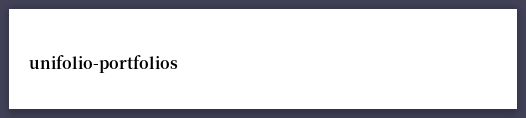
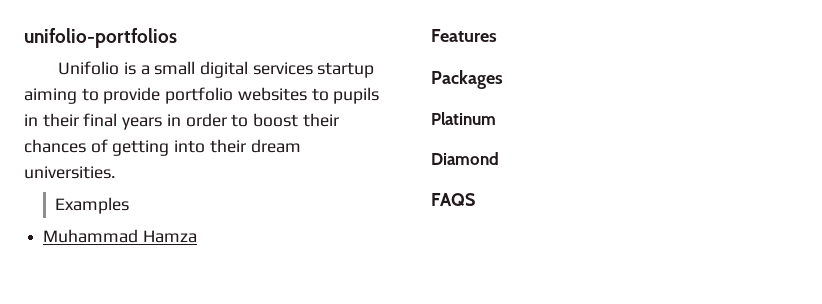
+ Unifolio is a small digital services startup aiming to provide portfolio websites to pupils in their final years in order to boost their chances of getting into their dream universities.
+ Examples
+ Muhammad Hamza
+ Features
+ Packages
+ Platinum
+ Diamond
+ FAQS

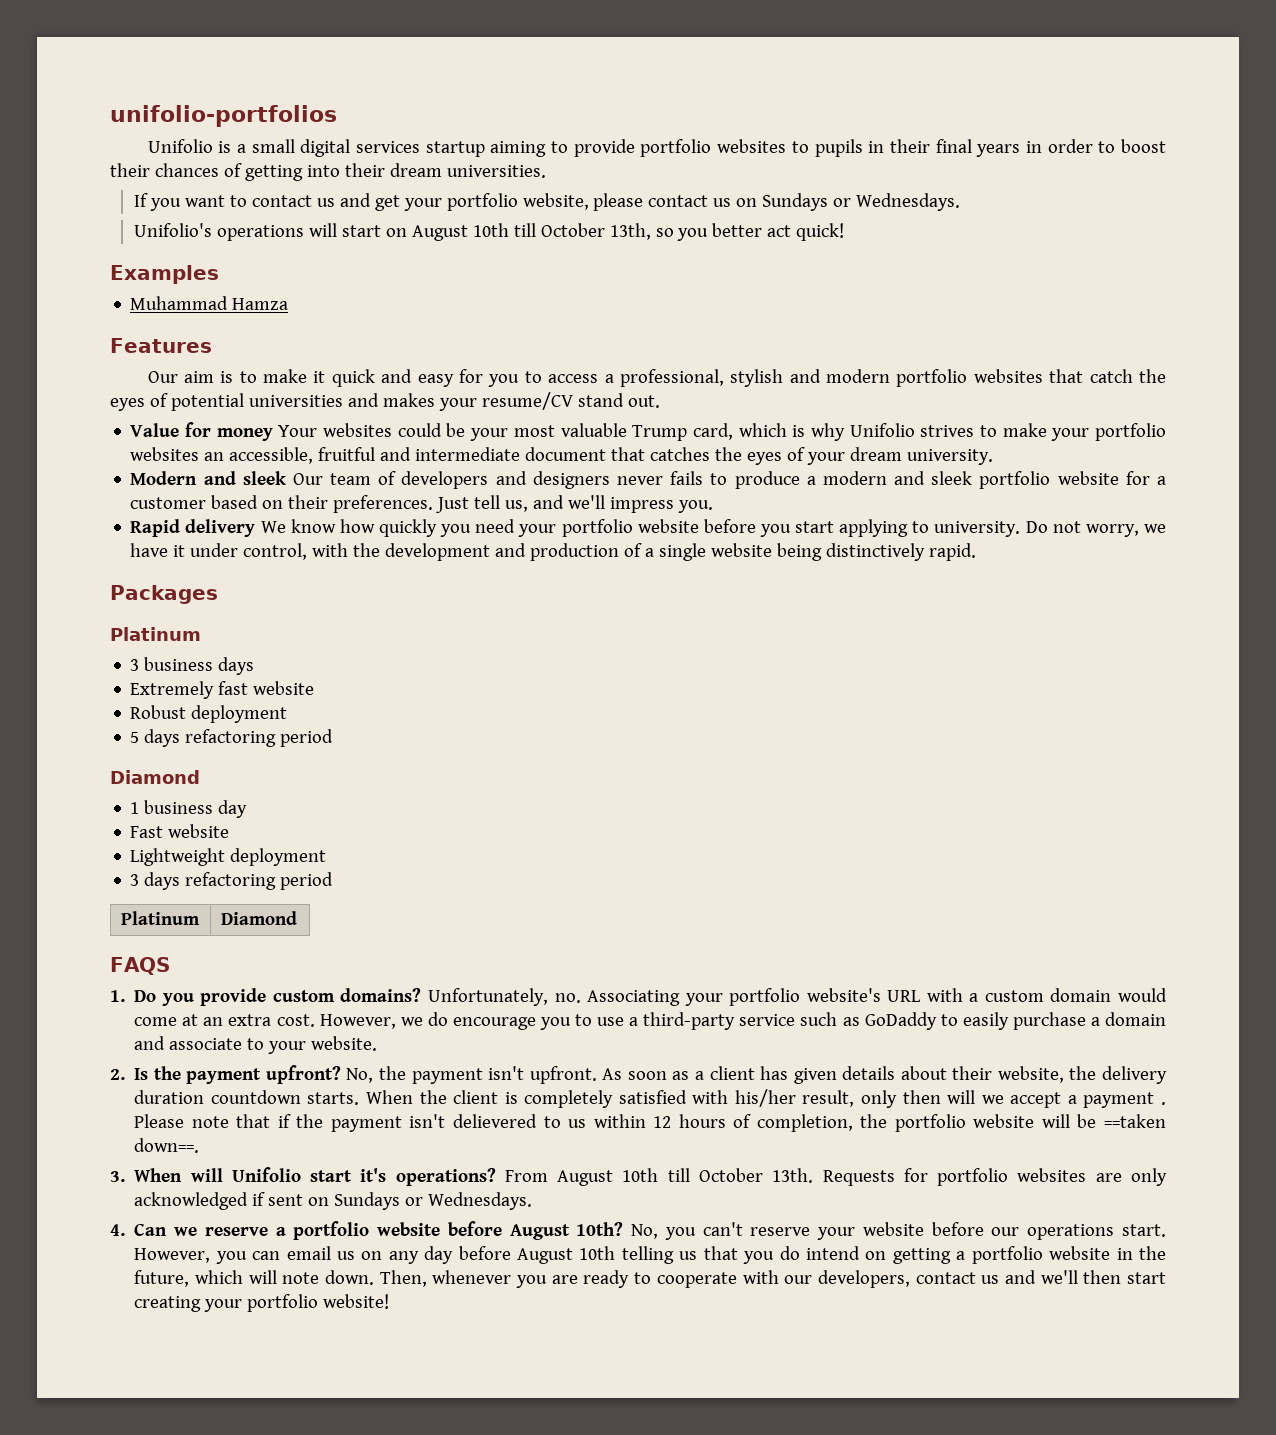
+ If you want to contact us and get your portfolio website, please contact us on Sundays or Wednesdays.
+ Unifolio's operations will start on August 10th till October 13th, so you better act quick!
  Examples
  Muhammad Hamza
  Features
+ Our aim is to make it quick and easy for you to access a professional, stylish and modern portfolio websites that catch the eyes of potential universities and makes your resume/CV stand out.
+ Value for money Your websites could be your most valuable Trump card, which is why Unifolio strives to make your portfolio websites an accessible, fruitful and intermediate document that catches the eyes of your dream university.
+ Modern and sleek Our team of developers and designers never fails to produce a modern and sleek portfolio website for a customer based on their preferences. Just tell us, and we'll impress you.
+ Rapid delivery We know how quickly you need your portfolio website before you start applying to university. Do not worry, we have it under control, with the development and production of a single website being distinctively rapid.
  Packages
  Platinum
+ 3 business days
+ Extremely fast website
+ Robust deployment
+ 5 days refactoring period
  Diamond
+ 1 business day
+ Fast website
+ Lightweight deployment
+ 3 days refactoring period
+ Platinum | Diamond
  FAQS
+ 1. Do you provide custom domains? Unfortunately, no. Associating your portfolio website's URL with a custom domain would come at an extra cost. However, we do encourage you to use a third-party service such as GoDaddy to easily purchase a domain and associate to your website.
+ 2. Is the payment upfront? No, the payment isn't upfront. As soon as a client has given details about their website, the delivery duration countdown starts. When the client is completely satisfied with his/her result, only then will we accept a payment . Please note that if the payment isn't delievered to us within 12 hours of completion, the portfolio website will be ==taken down==.
+ 3. When will Unifolio start it's operations? From August 10th till October 13th. Requests for portfolio websites are only acknowledged if sent on Sundays or Wednesdays.
+ 4. Can we reserve a portfolio website before August 10th? No, you can't reserve your website before our operations start. However, you can email us on any day before August 10th telling us that you do intend on getting a portfolio website in the future, which will note down. Then, whenever you are ready to cooperate with our developers, contact us and we'll then start creating your portfolio website!

